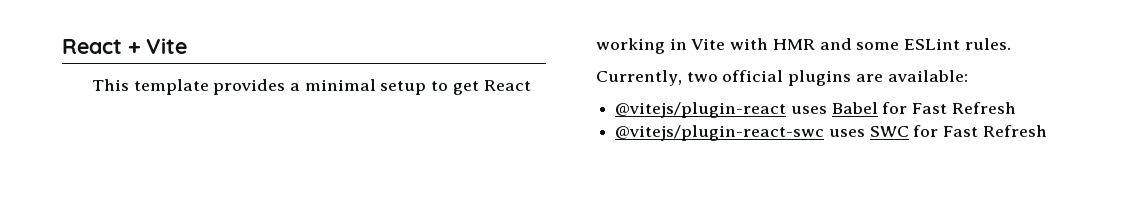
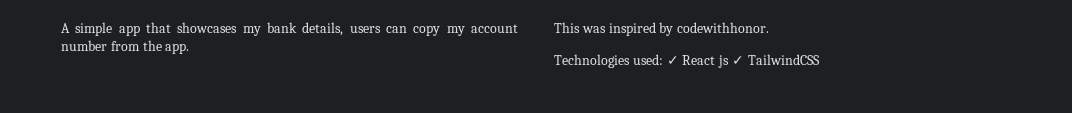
- React + Vite
- This template provides a minimal setup to get React working in Vite with HMR and some ESLint rules.
- Currently, two official plugins are available:
- @vitejs/plugin-react uses Babel for Fast Refresh
- @vitejs/plugin-react-swc uses SWC for Fast Refresh
+ A simple app that showcases my bank details, users can copy my account number from the app.
+ This was inspired by codewithhonor.
+ Technologies used: ✓ React js ✓ TailwindCSS

